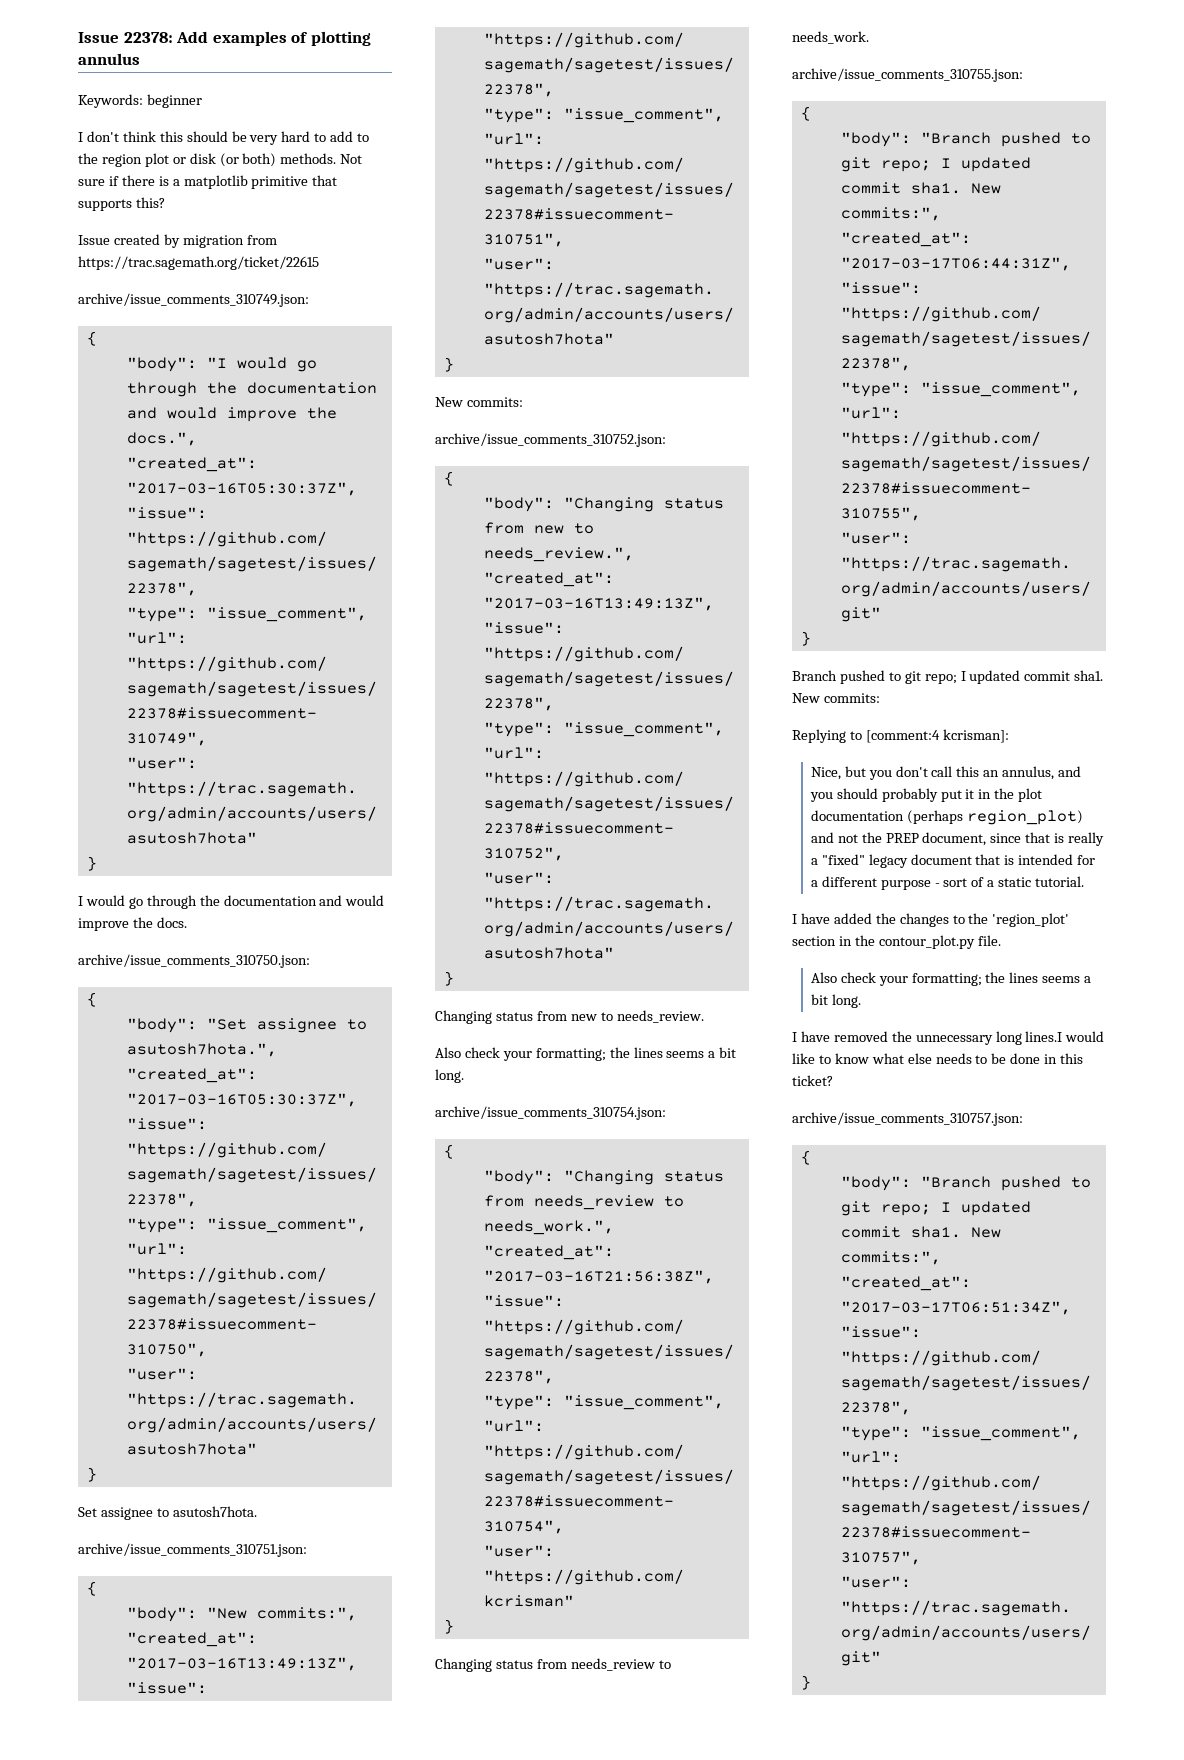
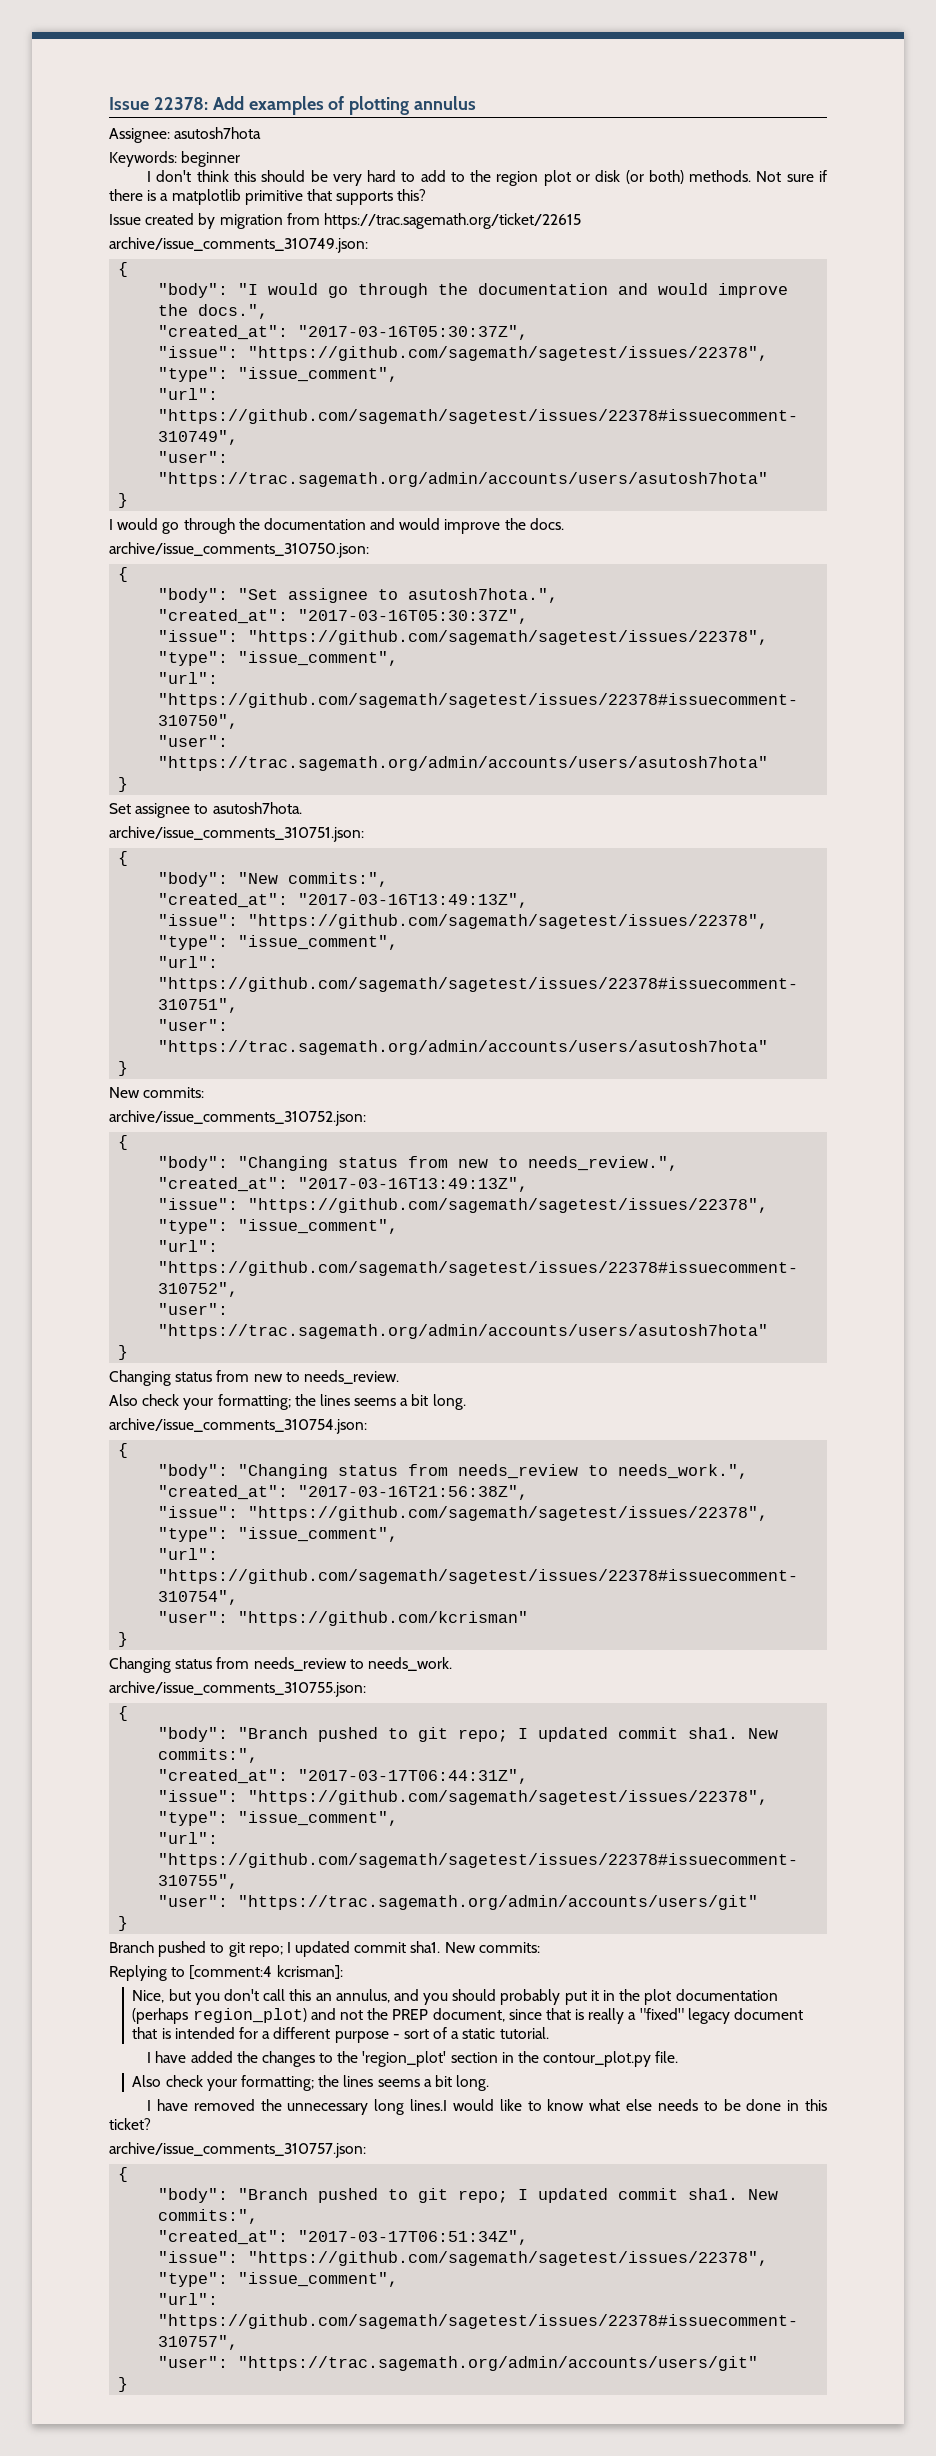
+ Assignee: asutosh7hota

